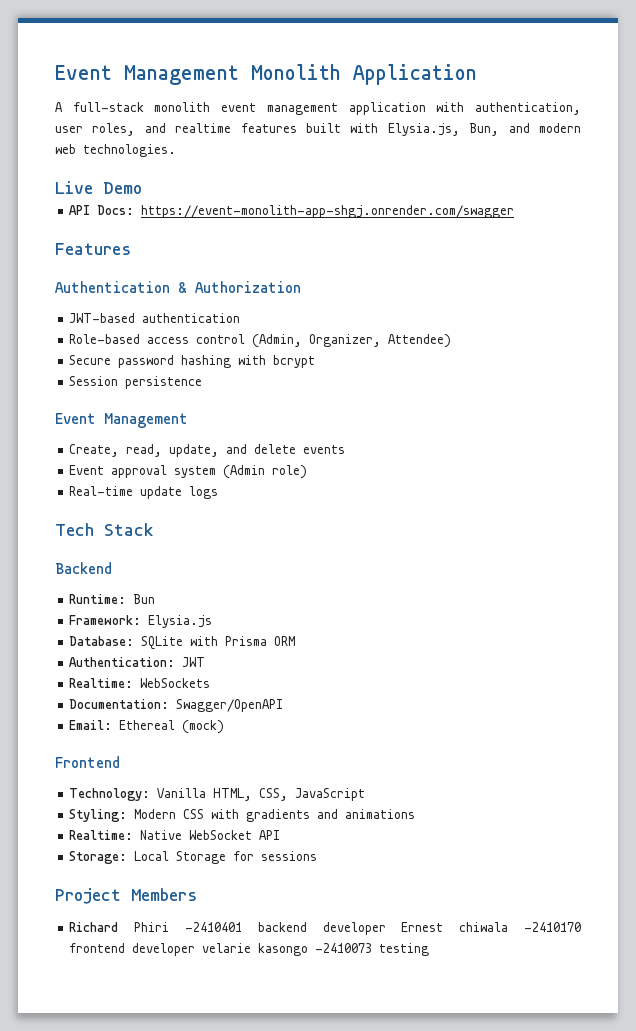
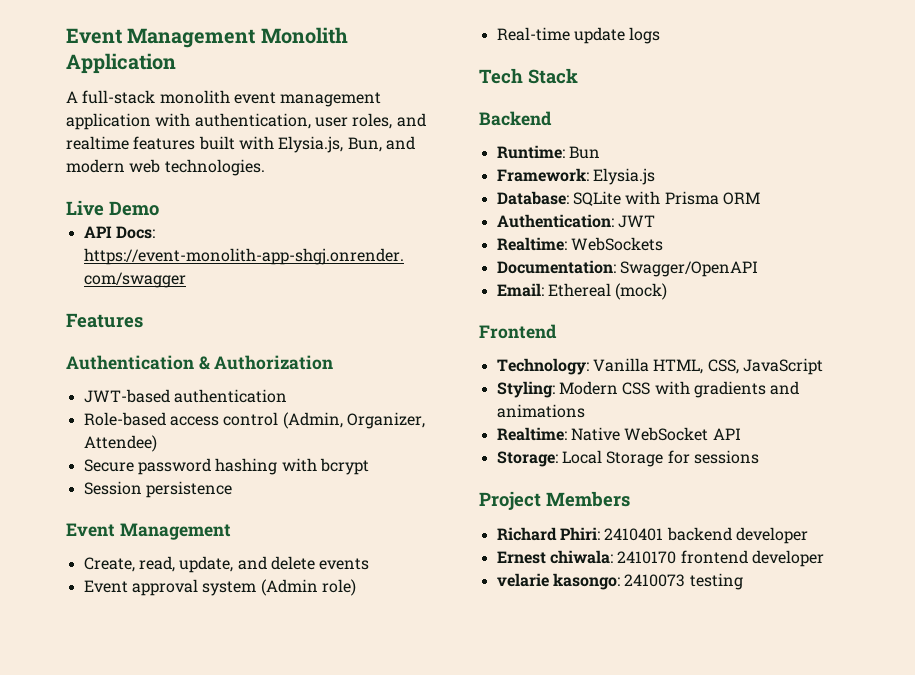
- Richard Phiri -2410401 backend developer Ernest chiwala -2410170 frontend developer velarie kasongo -2410073 testing
+ Richard Phiri: 2410401 backend developer
+ Ernest chiwala: 2410170 frontend developer
+ velarie kasongo: 2410073 testing

